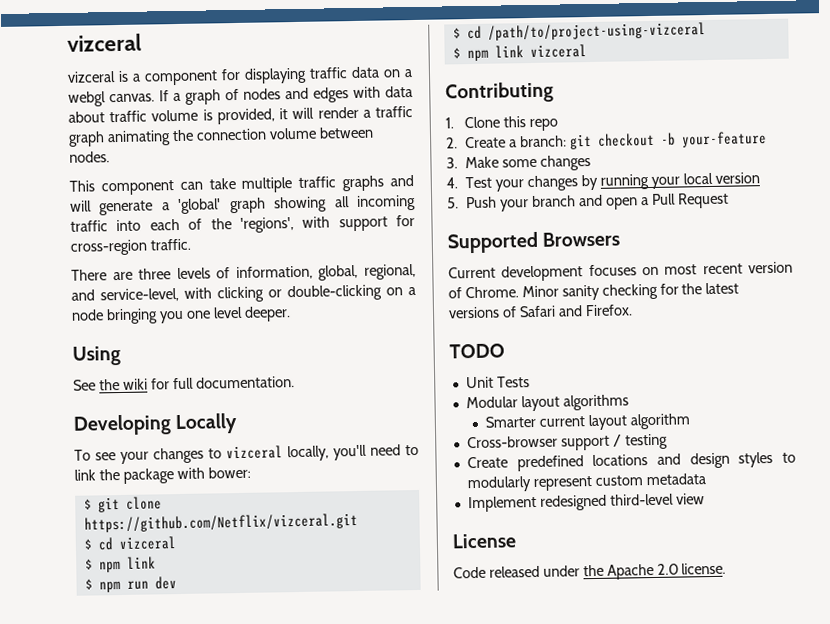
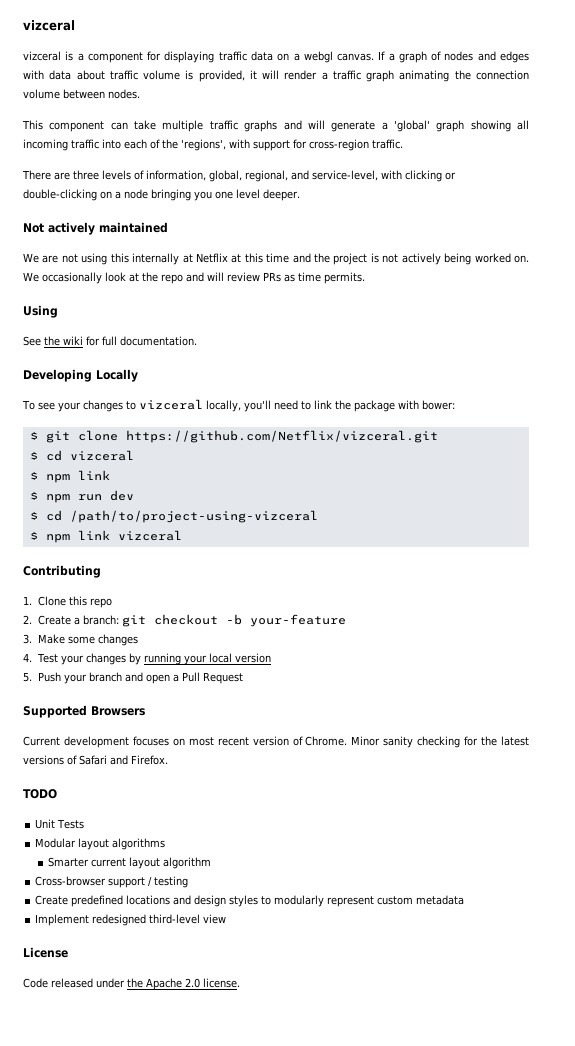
+ Not actively maintained
+ We are not using this internally at Netflix at this time and the project is not actively being worked on. We occasionally look at the repo and will review PRs as time permits.

